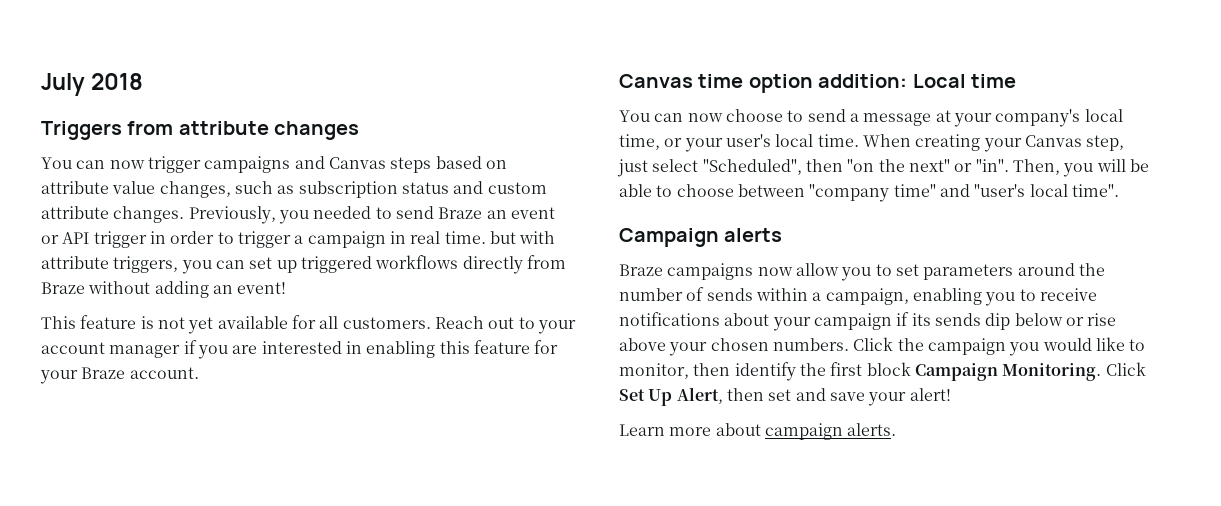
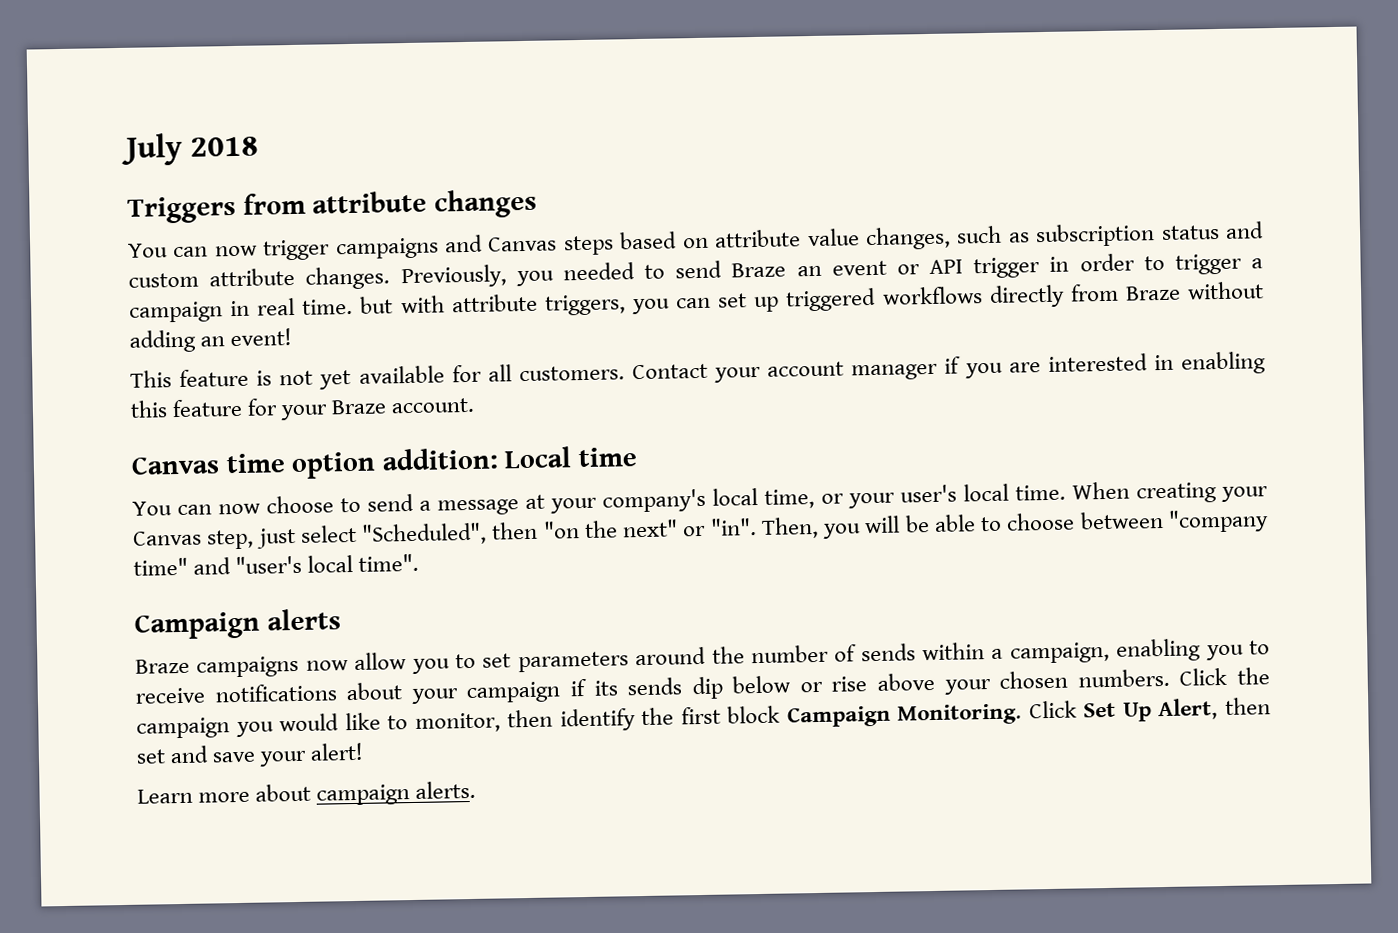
- Reach out to your account manager if you are interested in enabling this feature for your Braze account.
+ Contact your account manager if you are interested in enabling this feature for your Braze account.

